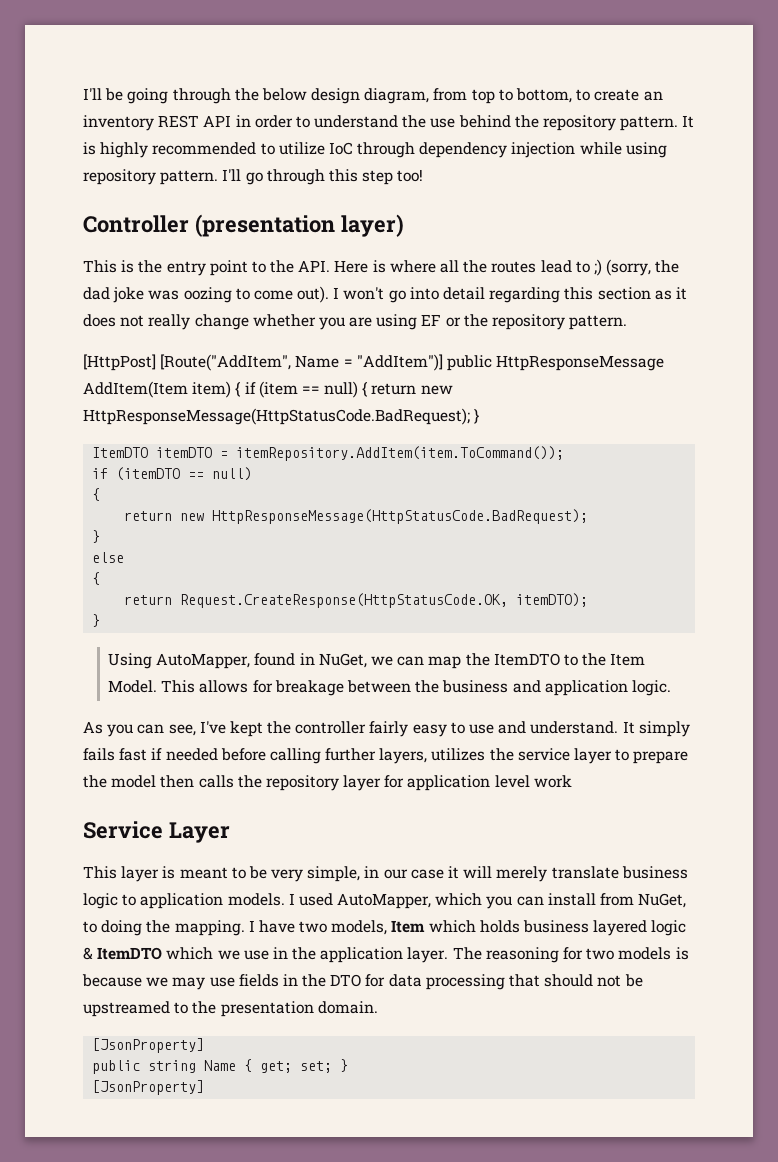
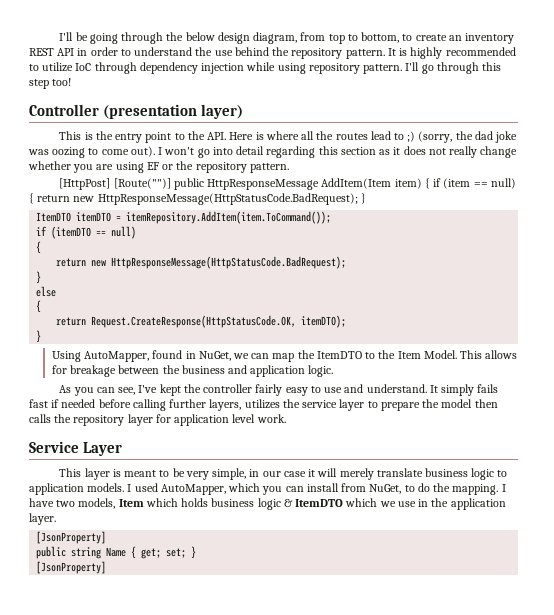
- [HttpPost] [Route("AddItem", Name = "AddItem")] public HttpResponseMessage AddItem(Item item) { if (item == null) { return new HttpResponseMessage(HttpStatusCode.BadRequest); }
+ [HttpPost] [Route("")] public HttpResponseMessage AddItem(Item item) { if (item == null) { return new HttpResponseMessage(HttpStatusCode.BadRequest); }
- It simply fails fast if needed before calling further layers, utilizes the service layer to prepare the model then calls the repository layer for application level work
+ It simply fails fast if needed before calling further layers, utilizes the service layer to prepare the model then calls the repository layer for application level work.
- I used AutoMapper, which you can install from NuGet, to doing the mapping.
+ I used AutoMapper, which you can install from NuGet, to do the mapping.
- I have two models, Item which holds business layered logic & ItemDTO which we use in the application layer. The reasoning for two models is because we may use fields in the DTO for data processing that should not be upstreamed to the presentation domain.
+ I have two models, Item which holds business logic & ItemDTO which we use in the application layer.

